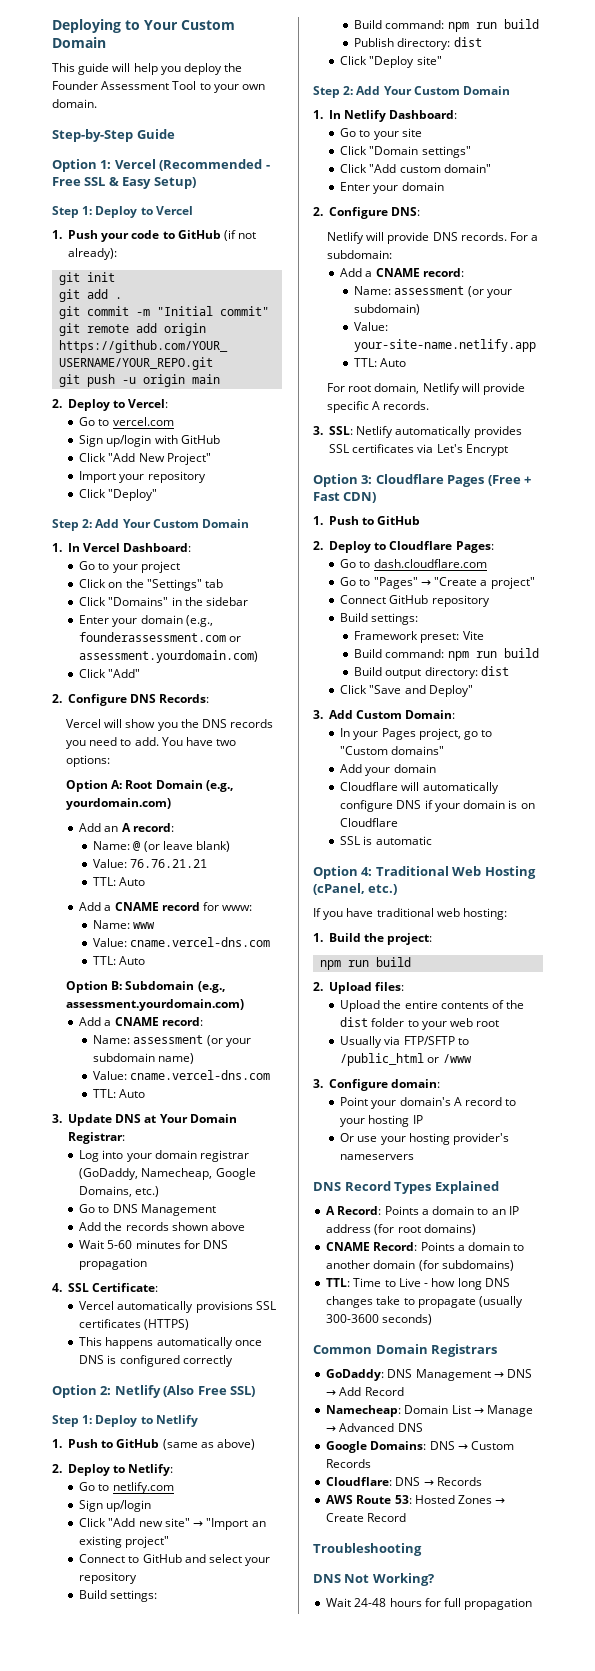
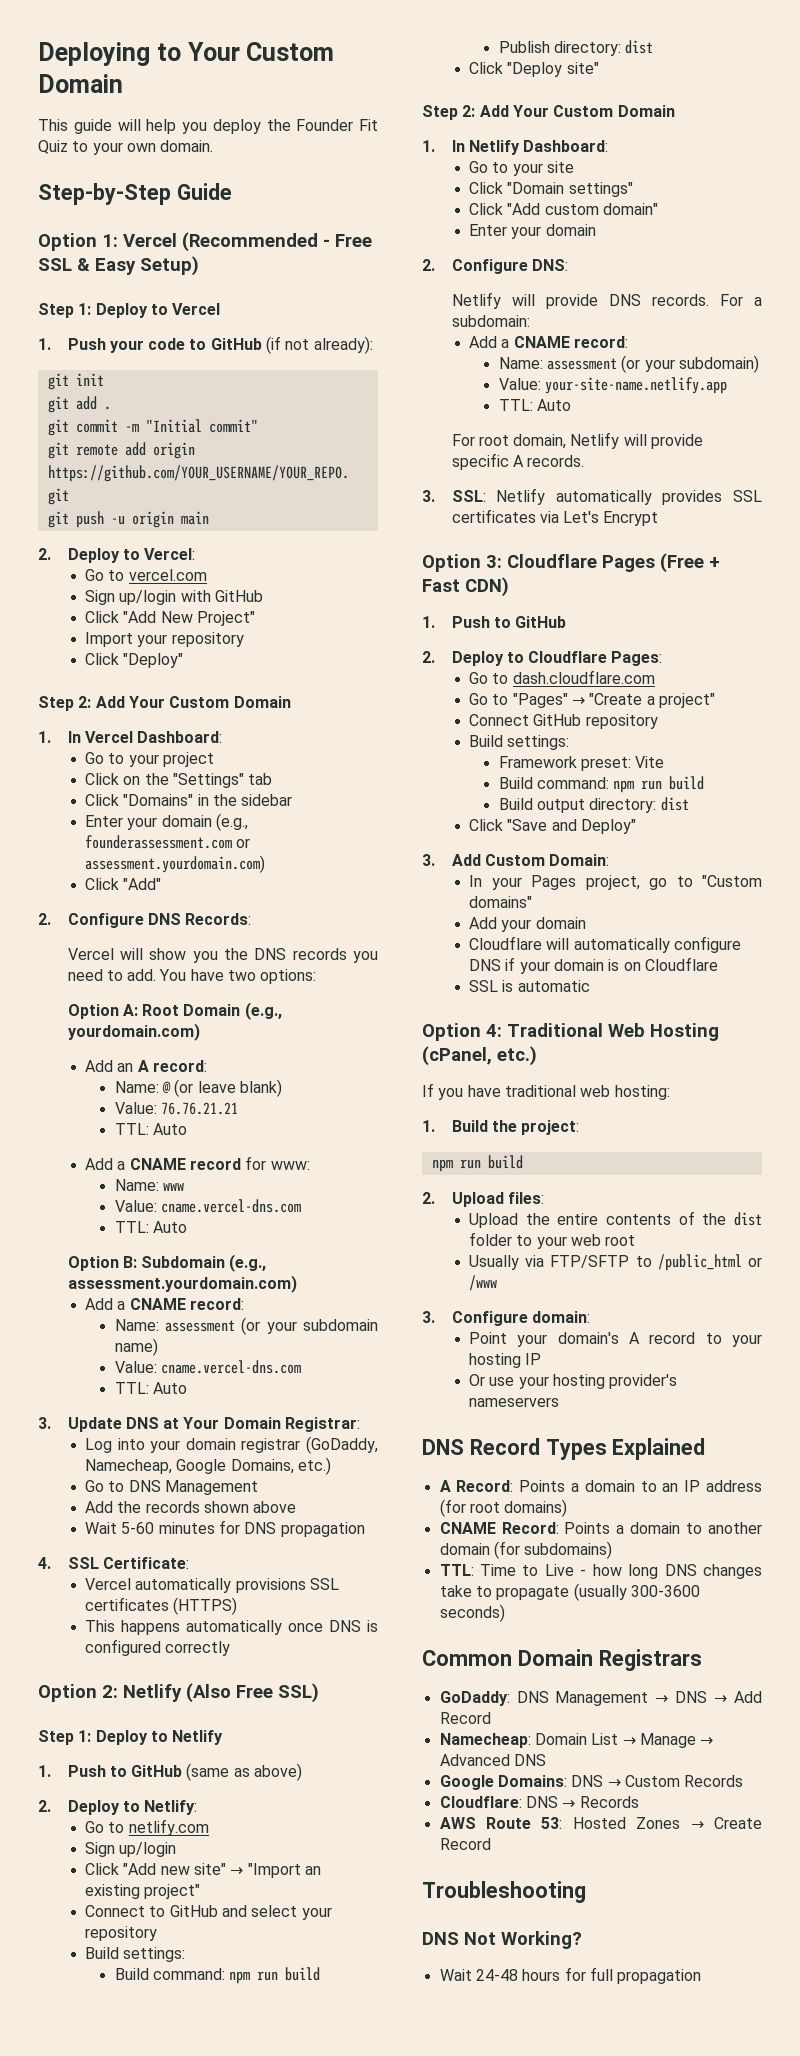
- This guide will help you deploy the Founder Assessment Tool to your own domain.
+ This guide will help you deploy the Founder Fit Quiz to your own domain.

